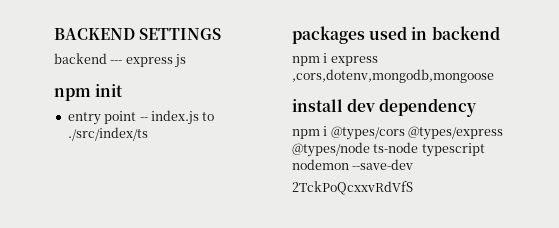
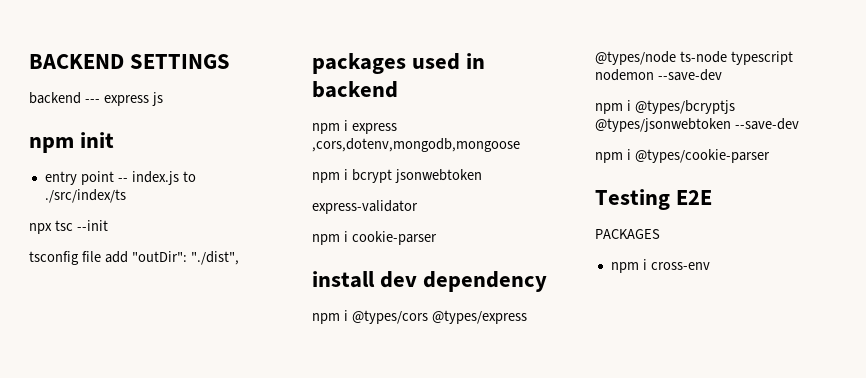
+ npx tsc --init
+ tsconfig file add "outDir": "./dist",
+ npm i bcrypt jsonwebtoken
+ express-validator
+ npm i cookie-parser
- 2TckPoQcxxvRdVfS
+ npm i @types/bcryptjs @types/jsonwebtoken --save-dev
+ npm i @types/cookie-parser
+ Testing E2E
+ PACKAGES
+ npm i cross-env

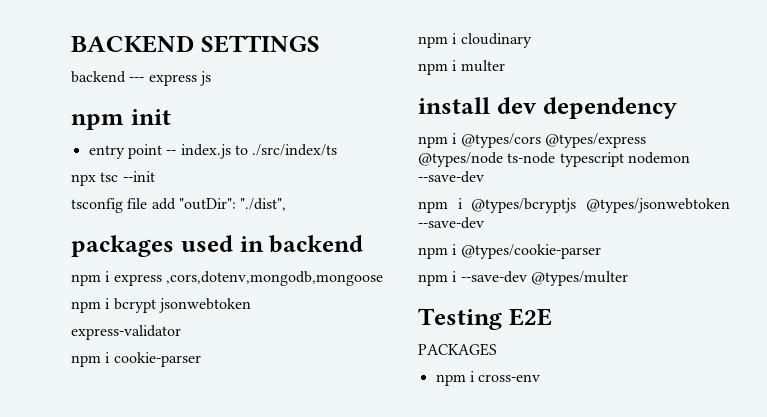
+ npm i cloudinary
+ npm i multer
+ npm i --save-dev @types/multer

